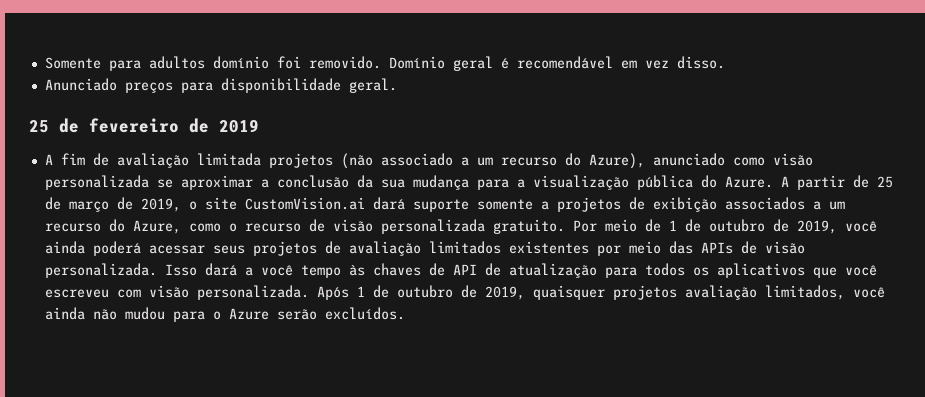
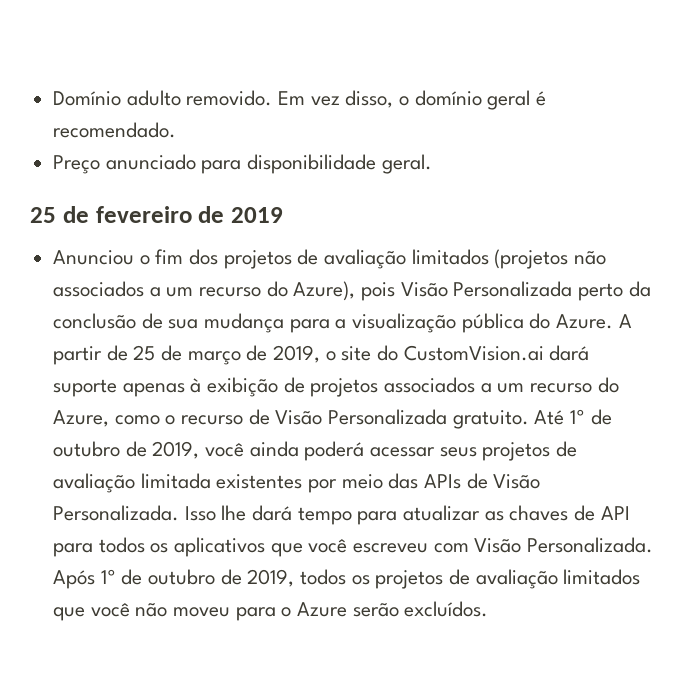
- Somente para adultos domínio foi removido. Domínio geral é recomendável em vez disso.
- Anunciado preços para disponibilidade geral.
+ Domínio adulto removido. Em vez disso, o domínio geral é recomendado.
+ Preço anunciado para disponibilidade geral.
- A fim de avaliação limitada projetos (não associado a um recurso do Azure), anunciado como visão personalizada se aproximar a conclusão da sua mudança para a visualização pública do Azure.
+ Anunciou o fim dos projetos de avaliação limitados (projetos não associados a um recurso do Azure), pois Visão Personalizada perto da conclusão de sua mudança para a visualização pública do Azure.
- A partir de 25 de março de 2019, o site CustomVision.ai dará suporte somente a projetos de exibição associados a um recurso do Azure, como o recurso de visão personalizada gratuito. Por meio de 1 de outubro de 2019, você ainda poderá acessar seus projetos de avaliação limitados existentes por meio das APIs de visão personalizada. Isso dará a você tempo às chaves de API de atualização para todos os aplicativos que você escreveu com visão personalizada. Após 1 de outubro de 2019, quaisquer projetos avaliação limitados, você ainda não mudou para o Azure serão excluídos.
+ A partir de 25 de março de 2019, o site do CustomVision.ai dará suporte apenas à exibição de projetos associados a um recurso do Azure, como o recurso de Visão Personalizada gratuito. Até 1º de outubro de 2019, você ainda poderá acessar seus projetos de avaliação limitada existentes por meio das APIs de Visão Personalizada. Isso lhe dará tempo para atualizar as chaves de API para todos os aplicativos que você escreveu com Visão Personalizada. Após 1º de outubro de 2019, todos os projetos de avaliação limitados que você não moveu para o Azure serão excluídos.

